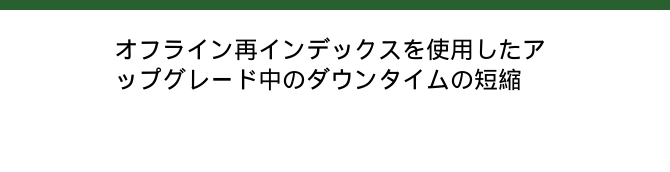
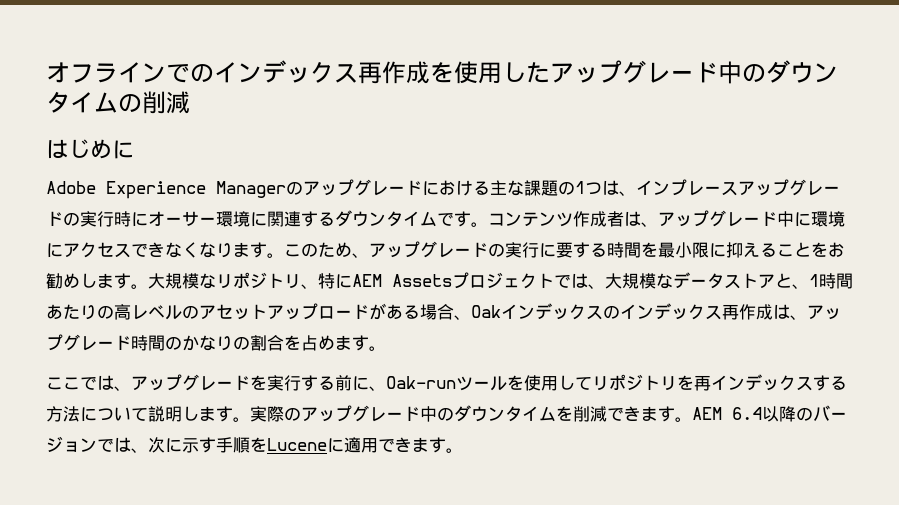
- オフライン再インデックスを使用したアップグレード中のダウンタイムの短縮
+ オフラインでのインデックス再作成を使用したアップグレード中のダウンタイムの削減
+ はじめに
+ Adobe Experience Managerのアップグレードにおける主な課題の1つは、インプレースアップグレードの実行時にオーサー環境に関連するダウンタイムです。コンテンツ作成者は、アップグレード中に環境にアクセスできなくなります。このため、アップグレードの実行に要する時間を最小限に抑えることをお勧めします。大規模なリポジトリ、特にAEM Assetsプロジェクトでは、大規模なデータストアと、1時間あたりの高レベルのアセットアップロードがある場合、Oakインデックスのインデックス再作成は、アップグレード時間のかなりの割合を占めます。
+ ここでは、アップグレードを実行する前に、Oak-runツールを使用してリポジトリを再インデックスする方法について説明します。実際のアップグレード中のダウンタイムを削減できます。AEM 6.4以降のバージョンでは、次に示す手順をLuceneに適用できます。

